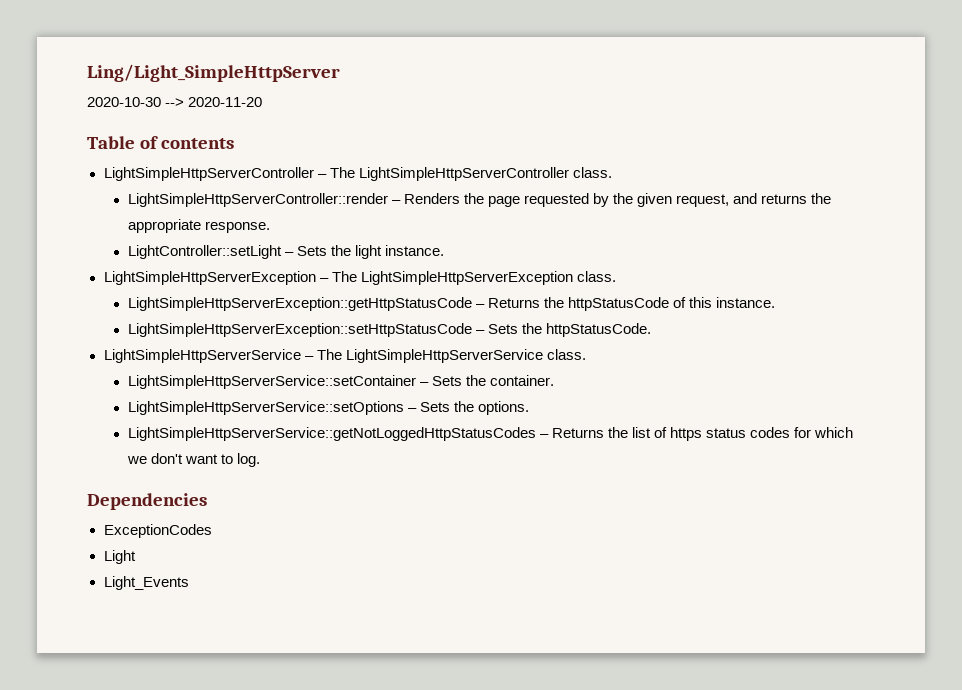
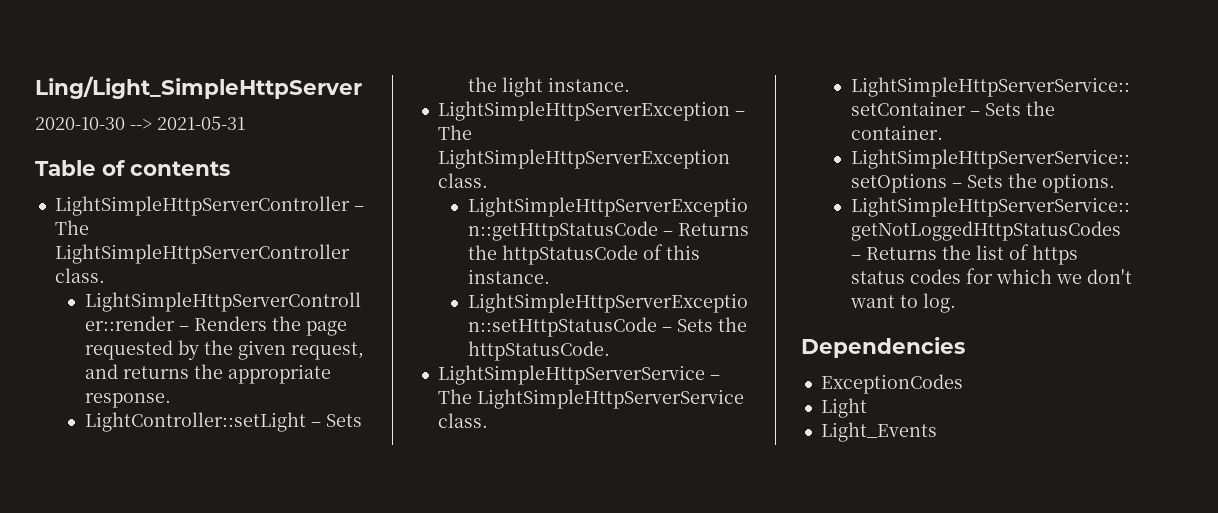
- 2020-10-30 --> 2020-11-20
+ 2020-10-30 --> 2021-05-31

